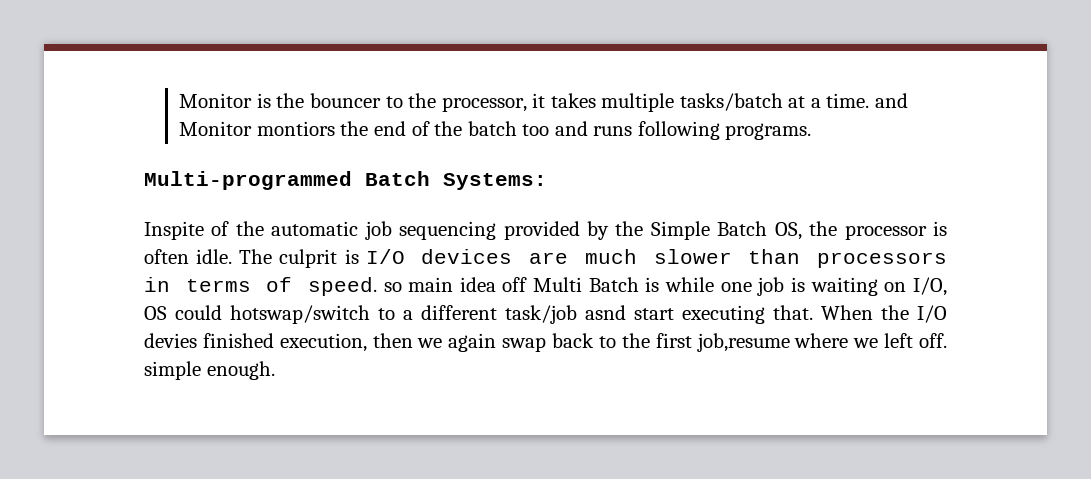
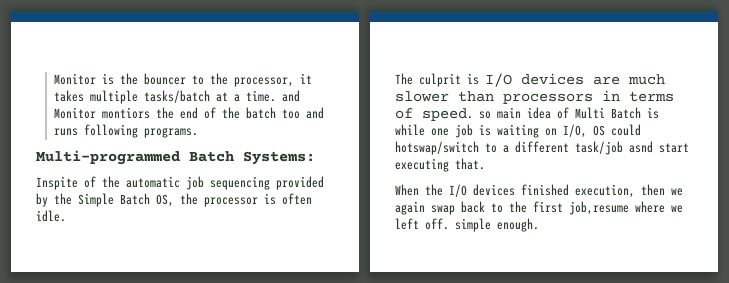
- Inspite of the automatic job sequencing provided by the Simple Batch OS, the processor is often idle. The culprit is I/O devices are much slower than processors in terms of speed. so main idea off Multi Batch is while one job is waiting on I/O, OS could hotswap/switch to a different task/job asnd start executing that. When the I/O devies finished execution, then we again swap back to the first job,resume where we left off. simple enough.
+ Inspite of the automatic job sequencing provided by the Simple Batch OS, the processor is often idle.
+ The culprit is I/O devices are much slower than processors in terms of speed. so main idea of Multi Batch is while one job is waiting on I/O, OS could hotswap/switch to a different task/job asnd start executing that.
+ When the I/O devices finished execution, then we again swap back to the first job,resume where we left off. simple enough.

